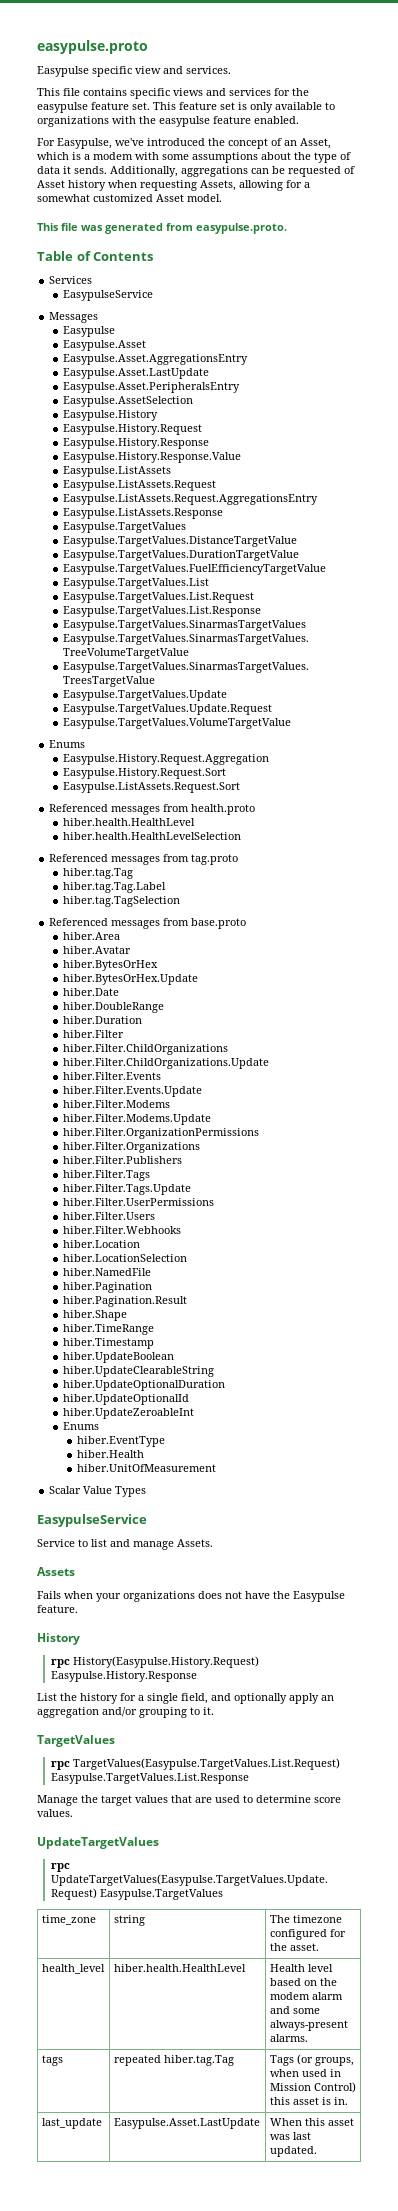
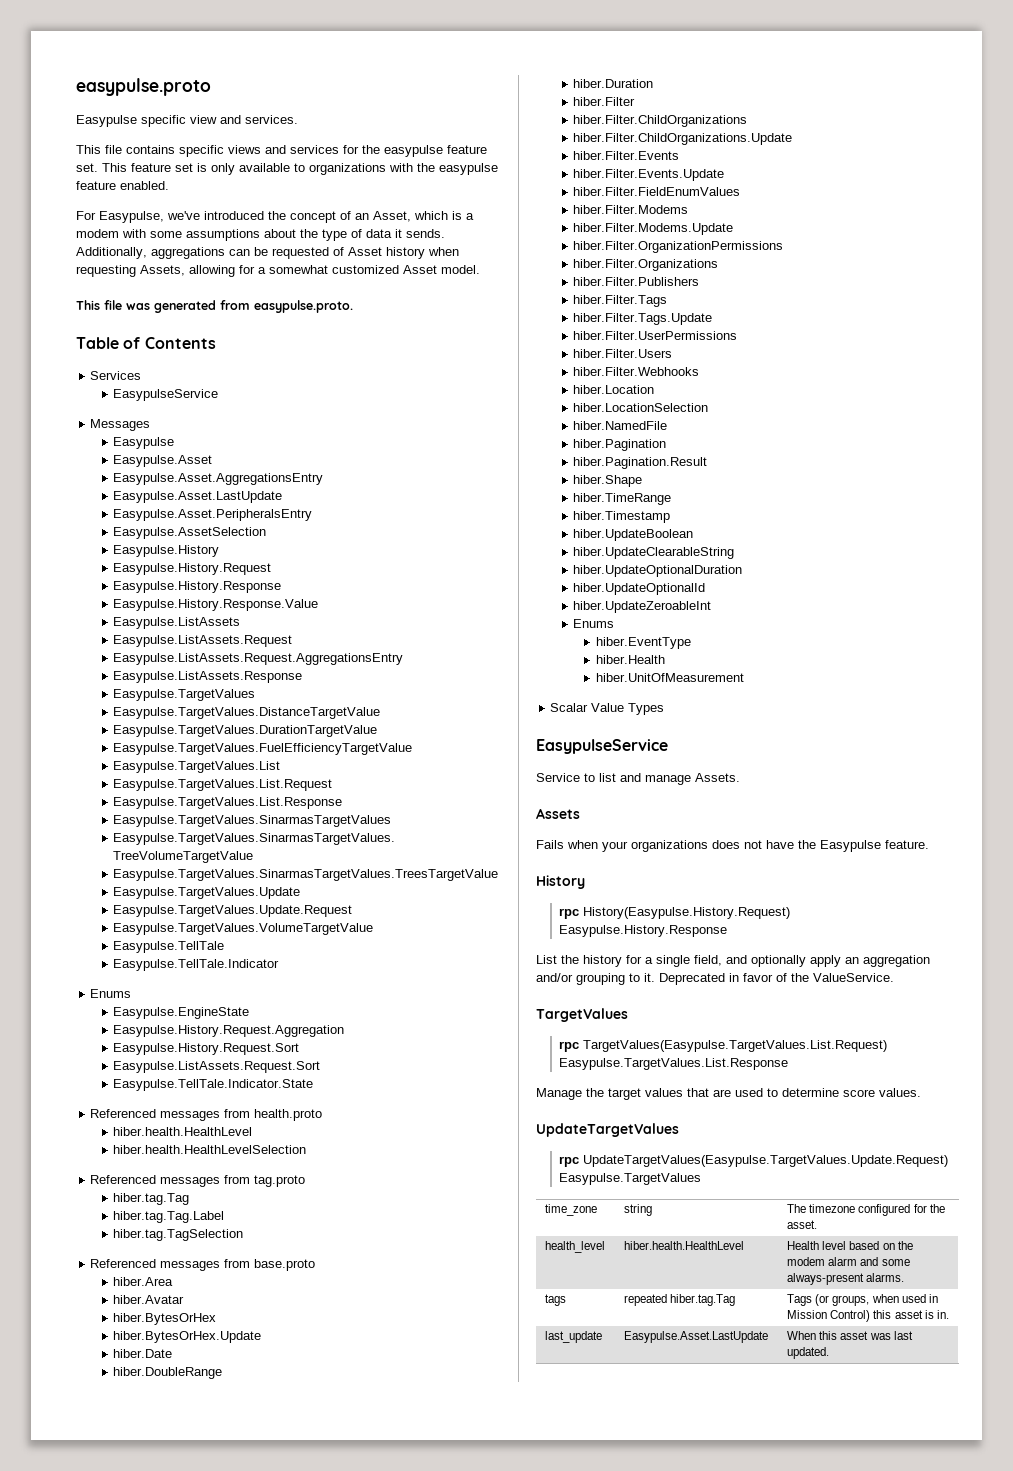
  Easypulse.TargetValues.VolumeTargetValue
+ Easypulse.TellTale
+ Easypulse.TellTale.Indicator
  Enums
+ Easypulse.EngineState
+ Easypulse.TellTale.Indicator.State
+ hiber.Filter.FieldEnumValues
+ Deprecated in favor of the ValueService.

